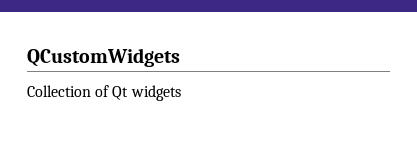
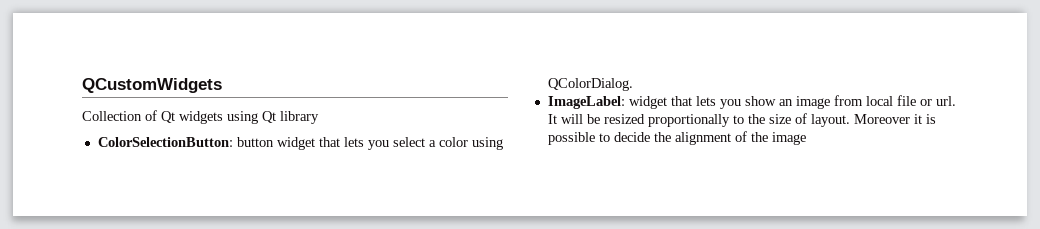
- Collection of Qt widgets
+ Collection of Qt widgets using Qt library
+ ColorSelectionButton: button widget that lets you select a color using QColorDialog.
+ ImageLabel: widget that lets you show an image from local file or url. It will be resized proportionally to the size of layout. Moreover it is possible to decide the alignment of the image

